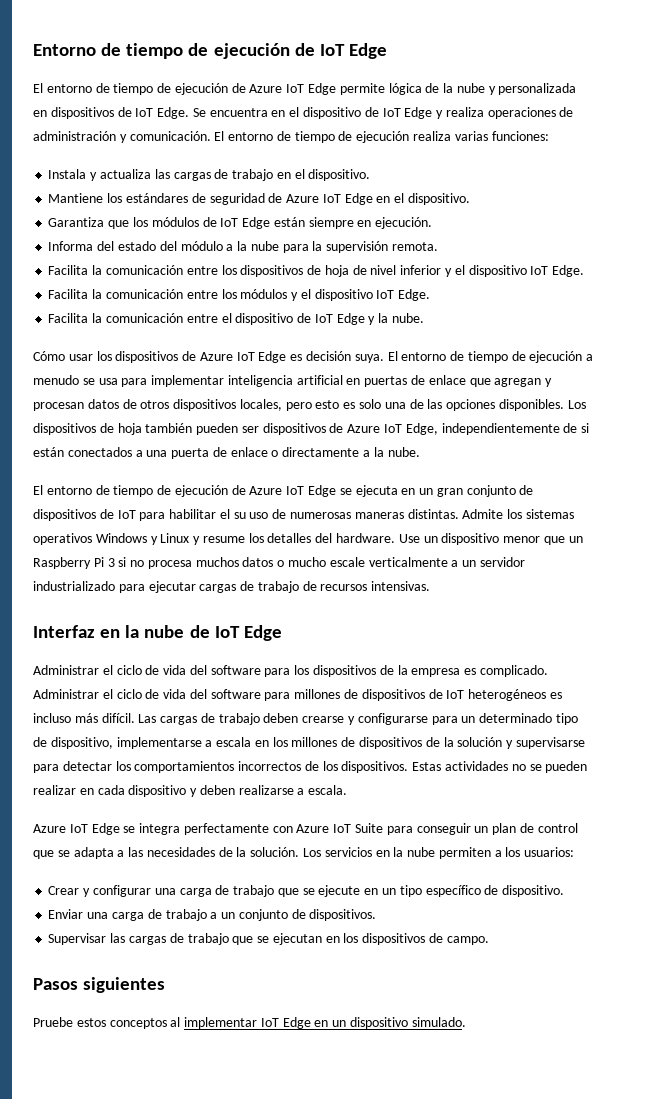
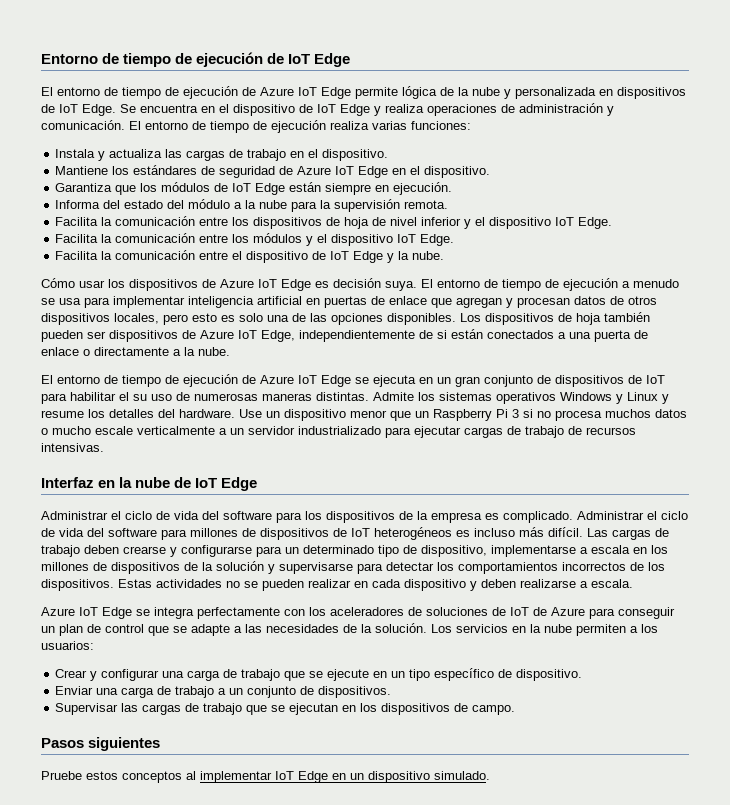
- Azure IoT Edge se integra perfectamente con Azure IoT Suite para conseguir un plan de control que se adapta a las necesidades de la solución.
+ Azure IoT Edge se integra perfectamente con los aceleradores de soluciones de IoT de Azure para conseguir un plan de control que se adapte a las necesidades de la solución.

